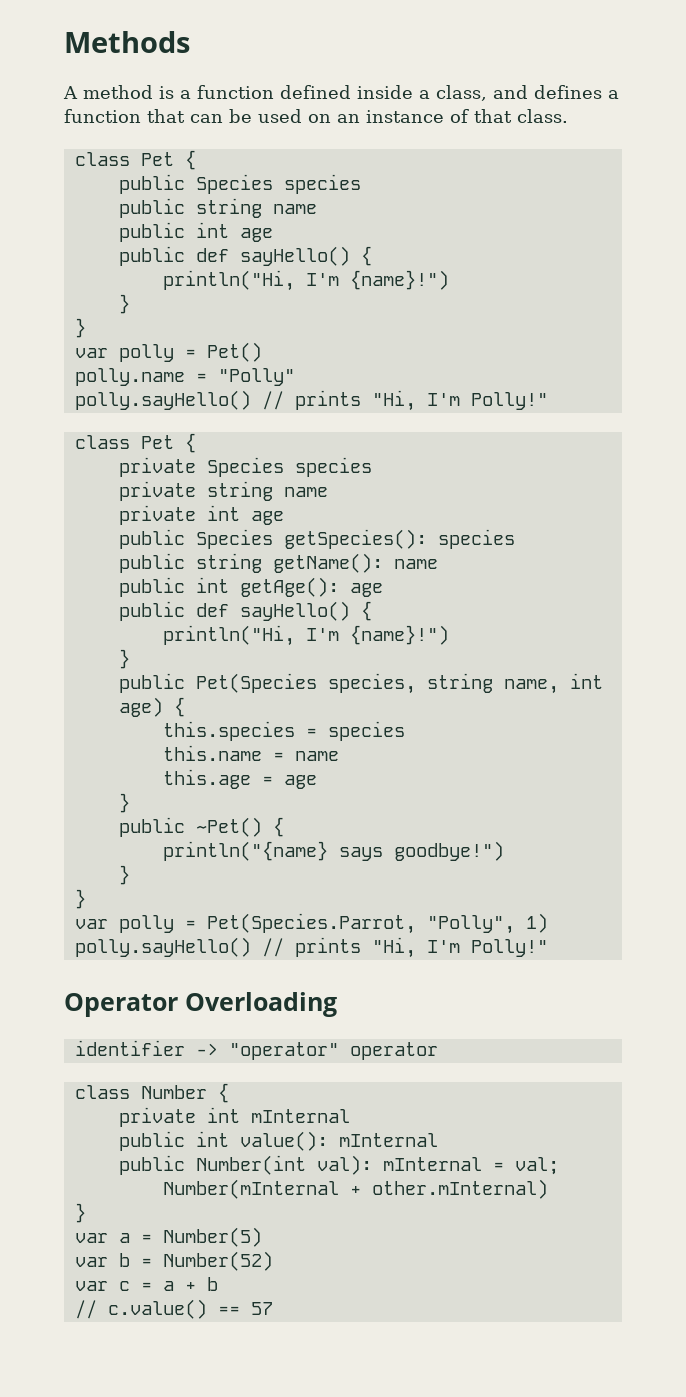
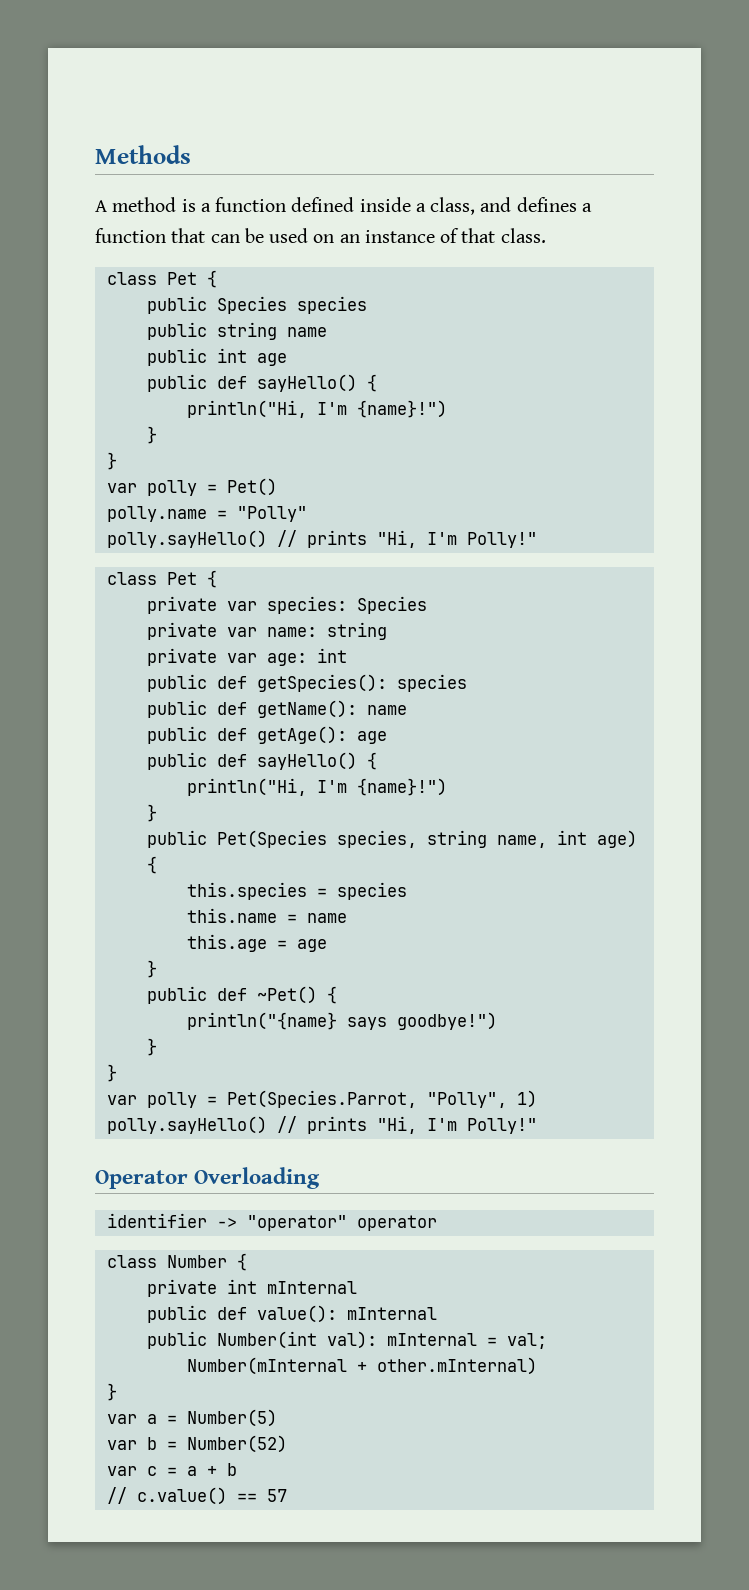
- private Species species
- private string name
- private int age
- public Species getSpecies(): species
+ private var species: Species
+ private var name: string
+ private var age: int
+ public def getSpecies(): species
- public string getName(): name
+ public def getName(): name
- public int getAge(): age
+ public def getAge(): age
- public ~Pet() {
+ public def ~Pet() {
- public int value(): mInternal
+ public def value(): mInternal

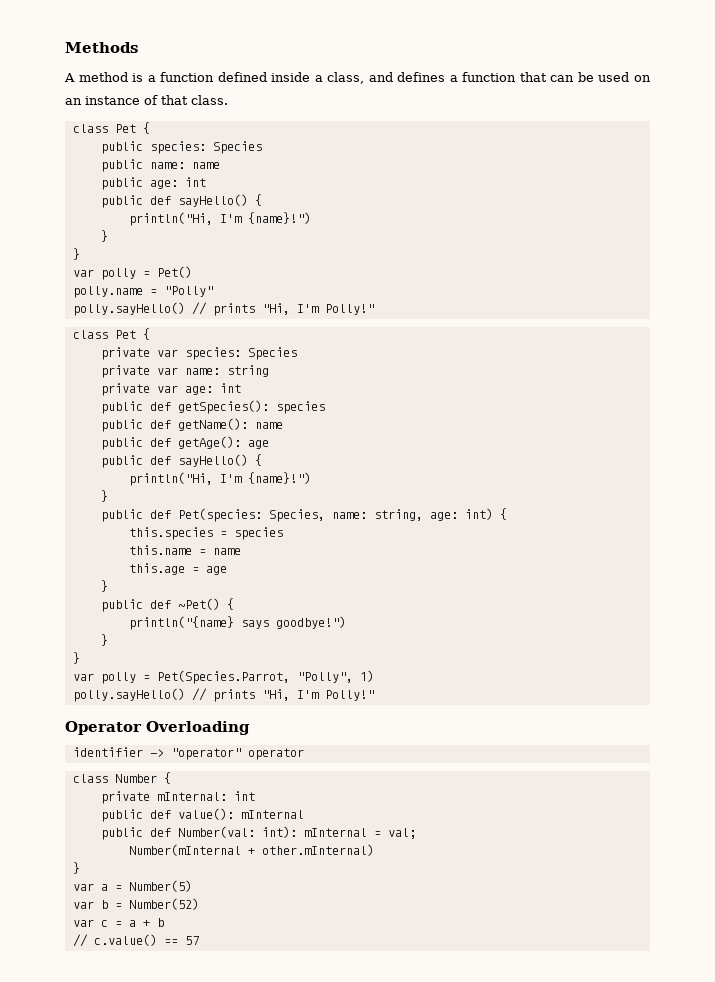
- public Species species
- public string name
- public int age
+ public species: Species
+ public name: name
+ public age: int
- public Pet(Species species, string name, int age) {
+ public def Pet(species: Species, name: string, age: int) {
- private int mInternal
+ private mInternal: int
- public Number(int val): mInternal = val;
+ public def Number(val: int): mInternal = val;

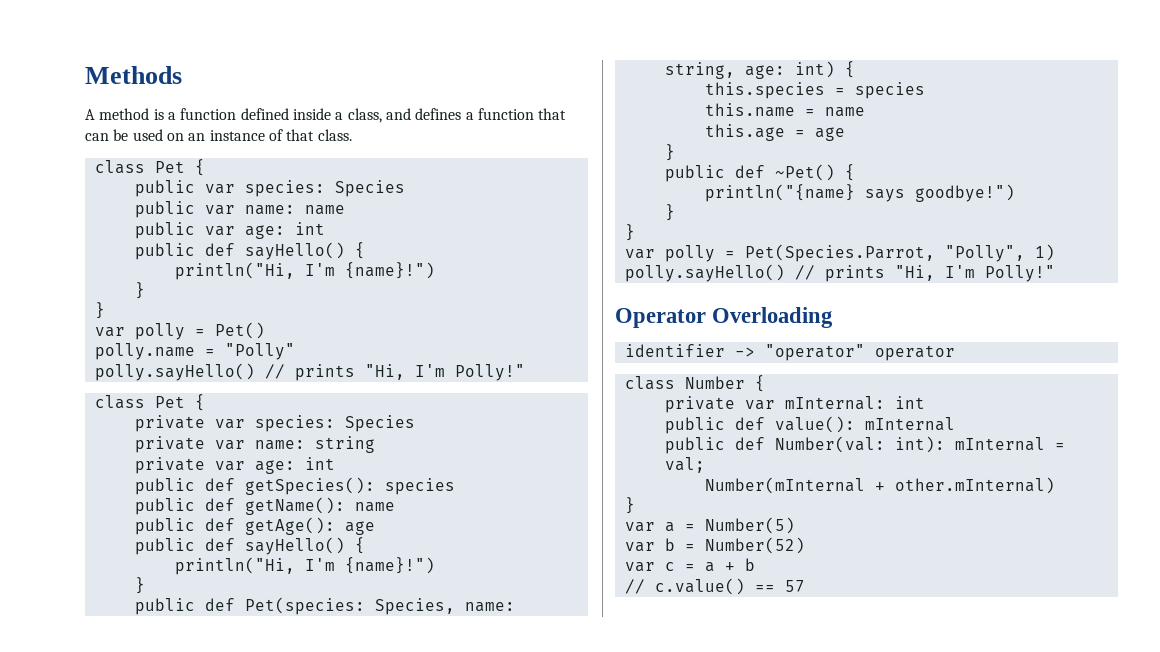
- public species: Species
+ public var species: Species
- public name: name
+ public var name: name
- public age: int
+ public var age: int
- private mInternal: int
+ private var mInternal: int

